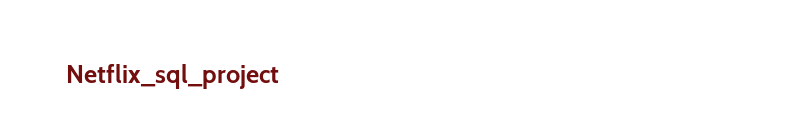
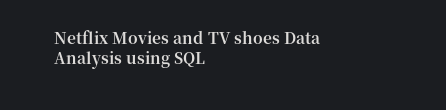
- Netflix_sql_project
+ Netflix Movies and TV shoes Data Analysis using SQL

